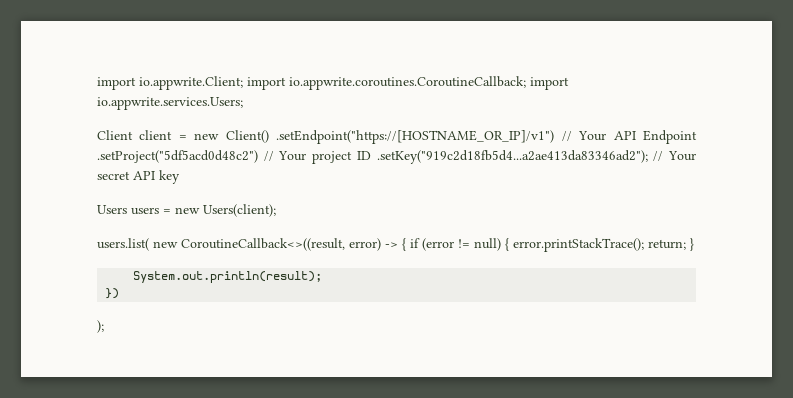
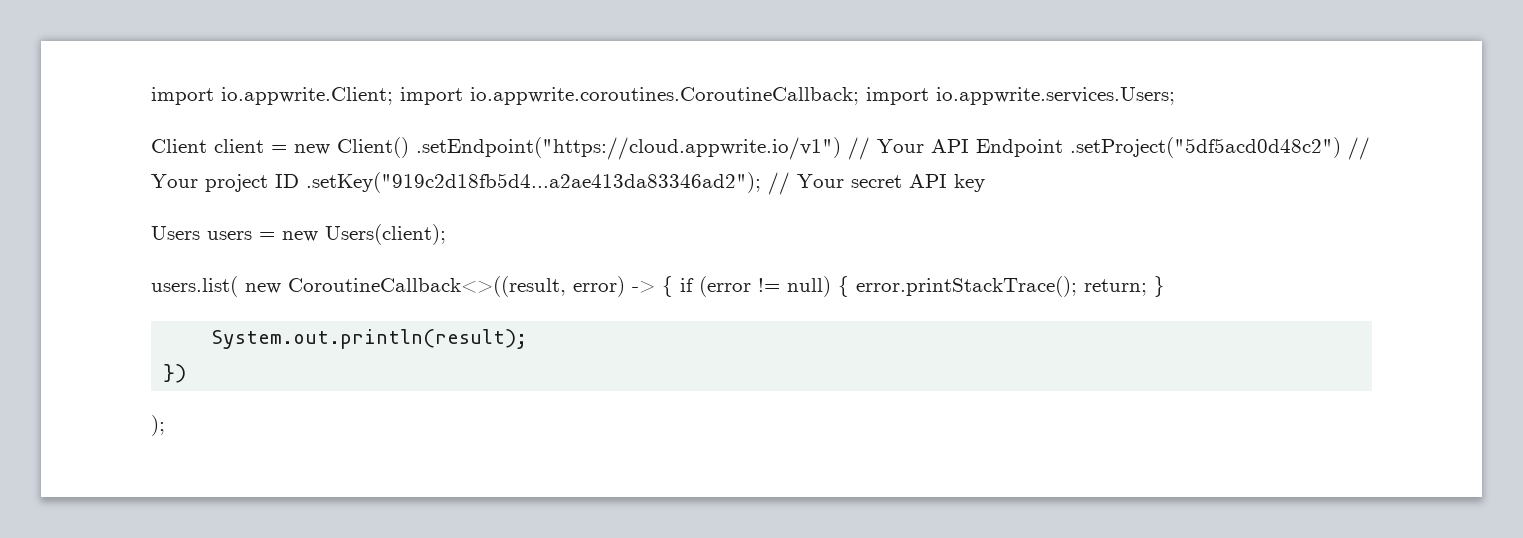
- Client client = new Client() .setEndpoint("https://[HOSTNAME_OR_IP]/v1") // Your API Endpoint .setProject("5df5acd0d48c2") // Your project ID .setKey("919c2d18fb5d4...a2ae413da83346ad2"); // Your secret API key
+ Client client = new Client() .setEndpoint("https://cloud.appwrite.io/v1") // Your API Endpoint .setProject("5df5acd0d48c2") // Your project ID .setKey("919c2d18fb5d4...a2ae413da83346ad2"); // Your secret API key

